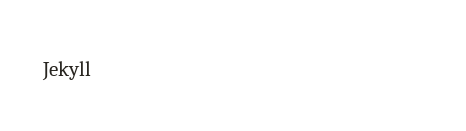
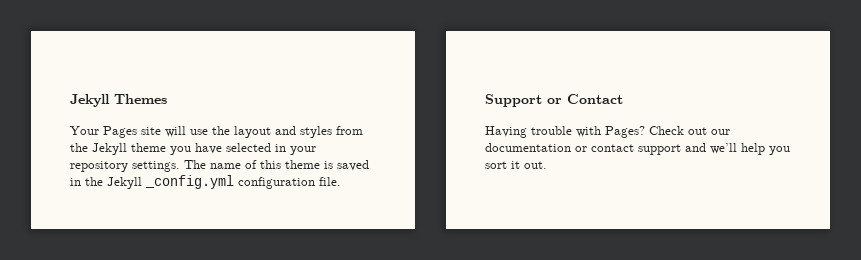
- Jekyll
+ Jekyll Themes
+ Your Pages site will use the layout and styles from the Jekyll theme you have selected in your repository settings. The name of this theme is saved in the Jekyll _config.yml configuration file.
+ Support or Contact
+ Having trouble with Pages? Check out our documentation or contact support and we’ll help you sort it out.

